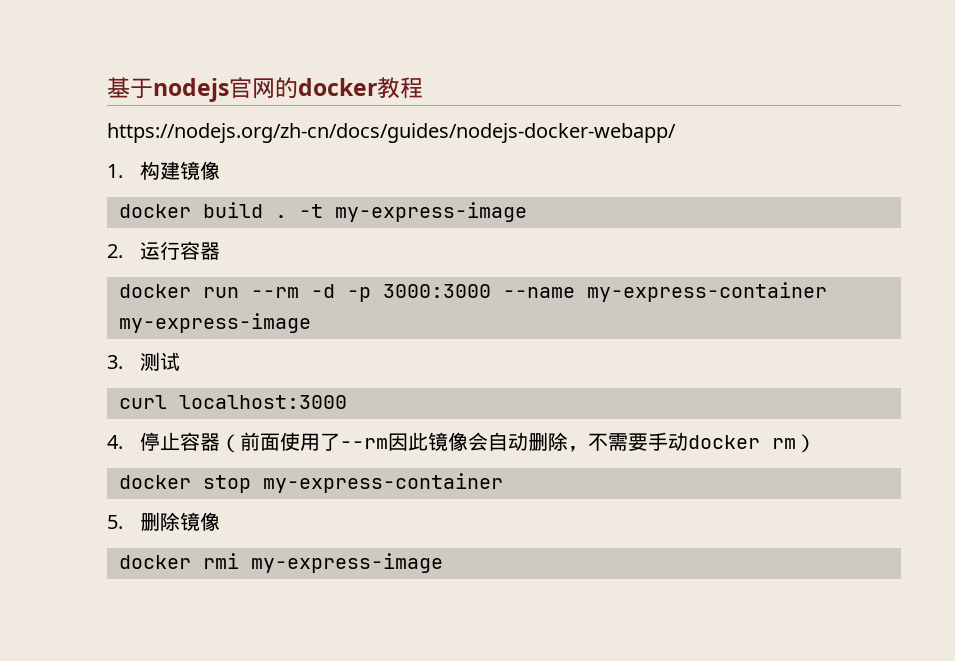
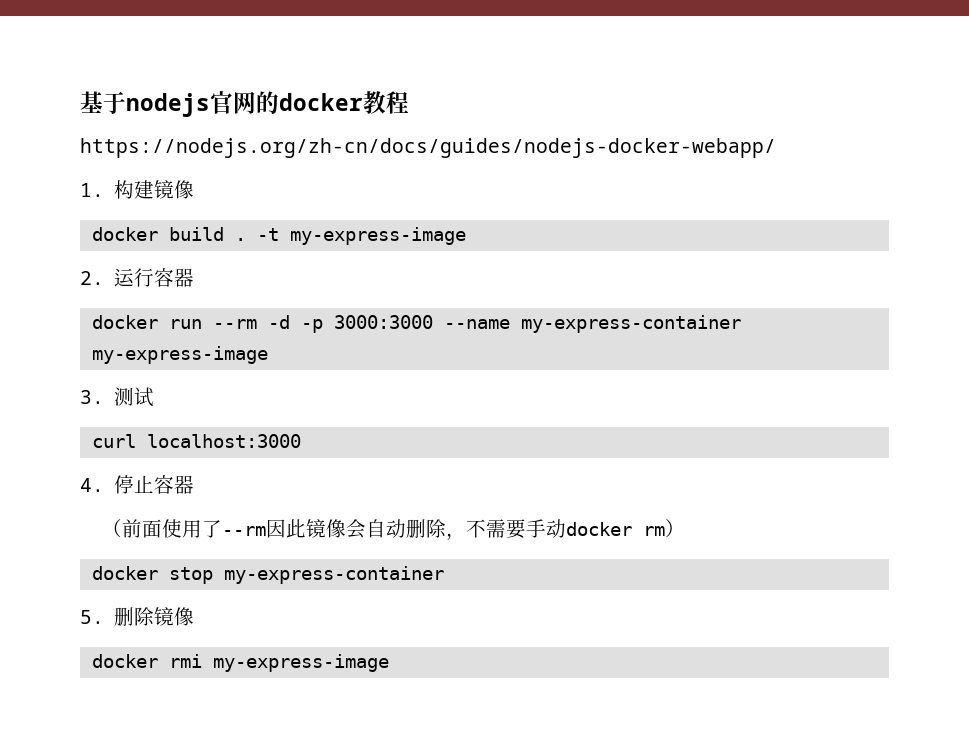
- 4.停止容器（前面使用了--rm因此镜像会自动删除，不需要手动docker rm）
+ 4.停止容器
+ （前面使用了--rm因此镜像会自动删除，不需要手动docker rm）

